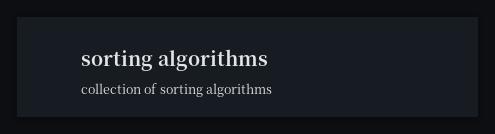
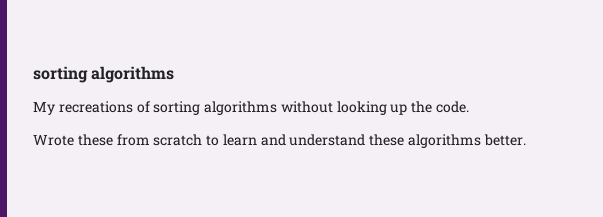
- collection of sorting algorithms
+ My recreations of sorting algorithms without looking up the code.
+ Wrote these from scratch to learn and understand these algorithms better.

